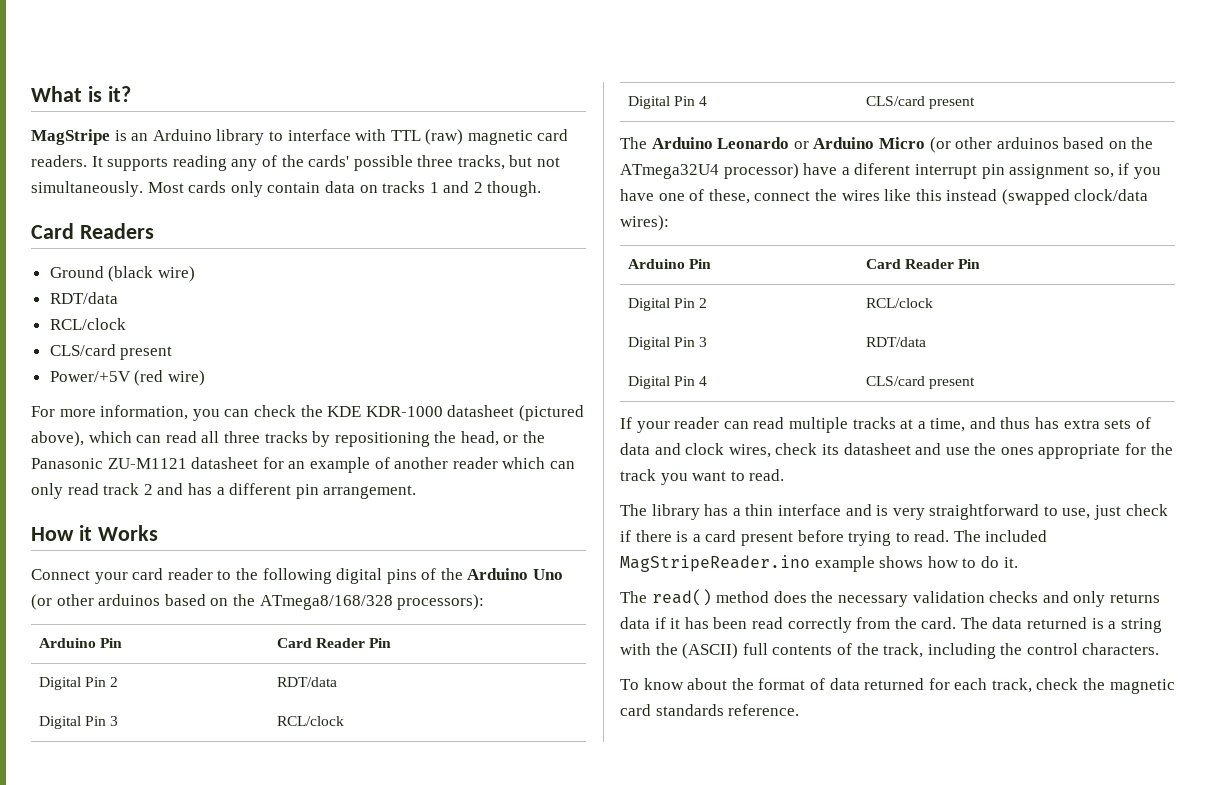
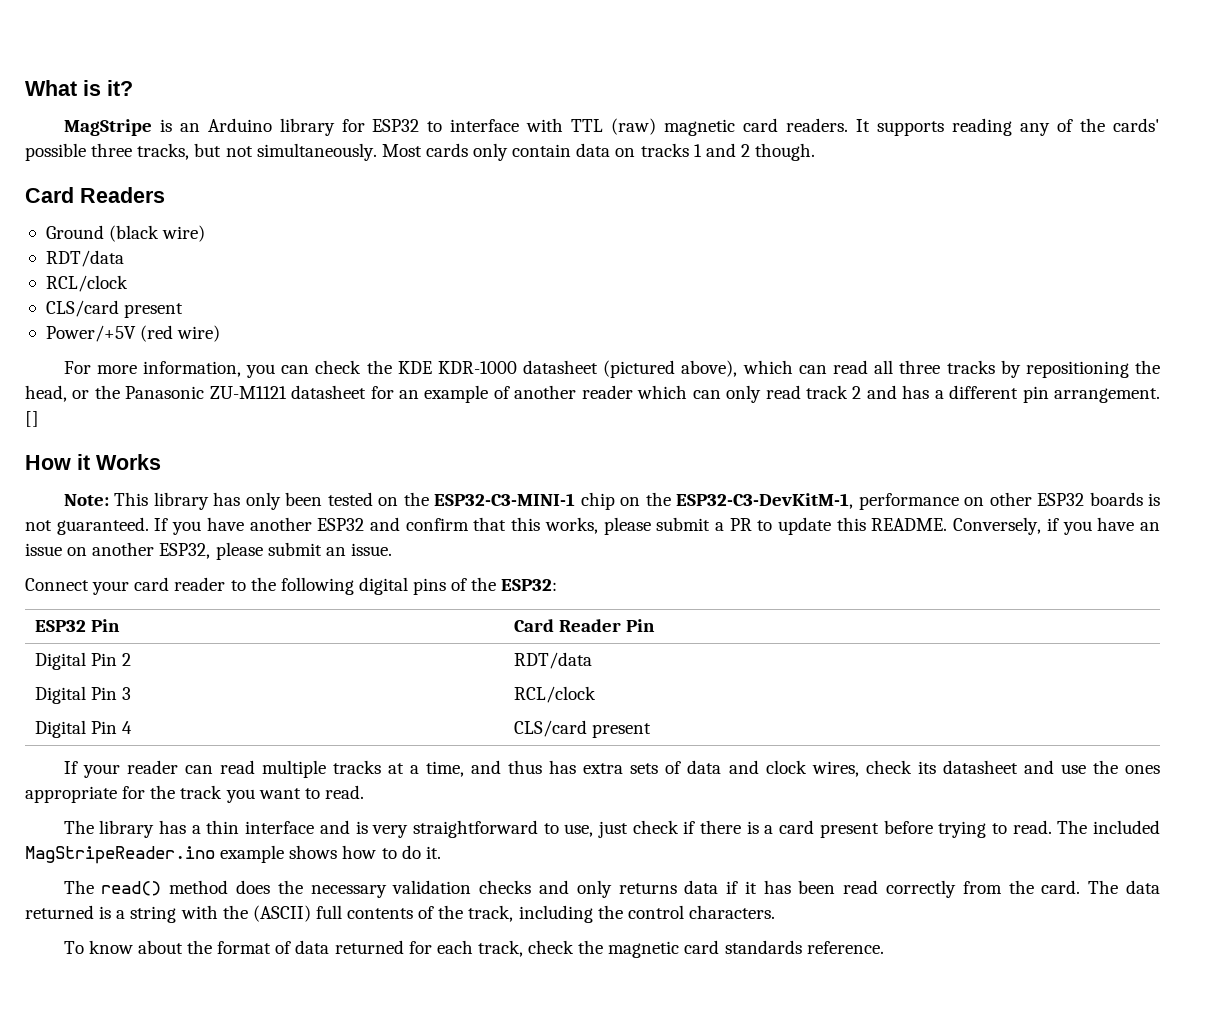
- MagStripe is an Arduino library to interface with TTL (raw) magnetic card readers.
+ MagStripe is an Arduino library for ESP32 to interface with TTL (raw) magnetic card readers.
+ []
+ Note: This library has only been tested on the ESP32-C3-MINI-1 chip on the ESP32-C3-DevKitM-1, performance on other ESP32 boards is not guaranteed. If you have another ESP32 and confirm that this works, please submit a PR to update this README. Conversely, if you have an issue on another ESP32, please submit an issue.
- Connect your card reader to the following digital pins of the Arduino Uno (or other arduinos based on the ATmega8/168/328 processors):
- Arduino Pin | Card Reader Pin
+ Connect your card reader to the following digital pins of the ESP32:
+ ESP32 Pin | Card Reader Pin
- The Arduino Leonardo or Arduino Micro (or other arduinos based on the ATmega32U4 processor) have a diferent interrupt pin assignment so, if you have one of these, connect the wires like this instead (swapped clock/data wires):
- Arduino Pin | Card Reader Pin
- Digital Pin 2 | RCL/clock
- Digital Pin 3 | RDT/data
- Digital Pin 4 | CLS/card present

